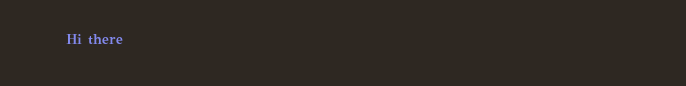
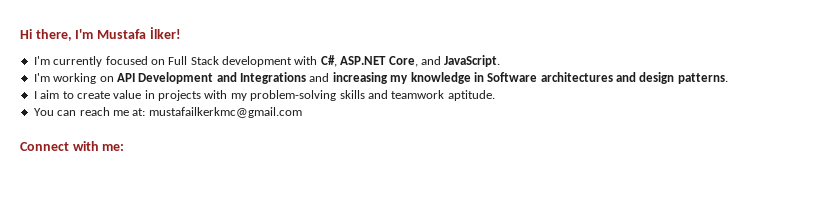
- Hi there
+ Hi there, I'm Mustafa İlker!
+ I'm currently focused on Full Stack development with C#, ASP.NET Core, and JavaScript.
+ I'm working on API Development and Integrations and increasing my knowledge in Software architectures and design patterns.
+ I aim to create value in projects with my problem-solving skills and teamwork aptitude.
+ You can reach me at: mustafailkerkmc@gmail.com
+ Connect with me:

